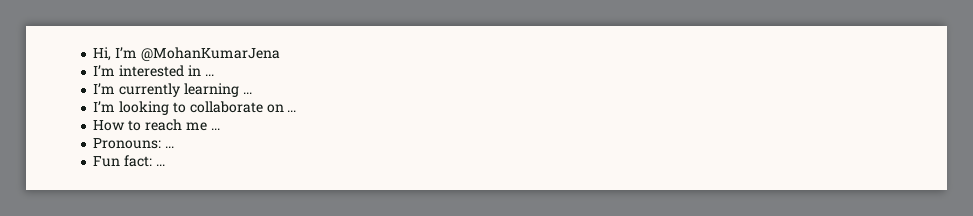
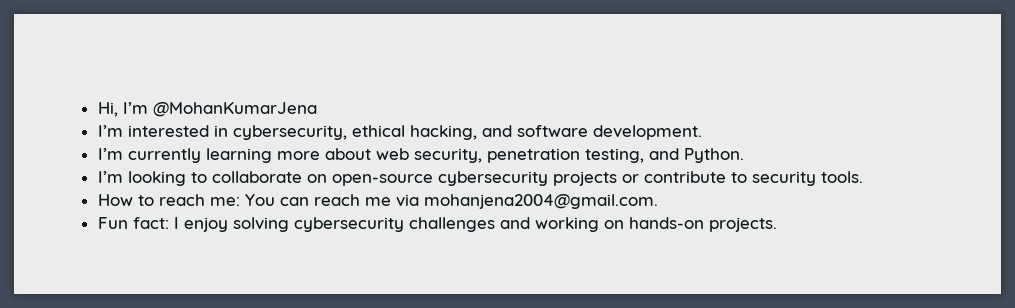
- I’m interested in ...
- I’m currently learning ...
+ I’m interested in cybersecurity, ethical hacking, and software development.
+ I’m currently learning more about web security, penetration testing, and Python.
- I’m looking to collaborate on ...
- How to reach me ...
- Pronouns: ...
- Fun fact: ...
+ I’m looking to collaborate on open-source cybersecurity projects or contribute to security tools.
+ How to reach me: You can reach me via mohanjena2004@gmail.com.
+ Fun fact: I enjoy solving cybersecurity challenges and working on hands-on projects.

